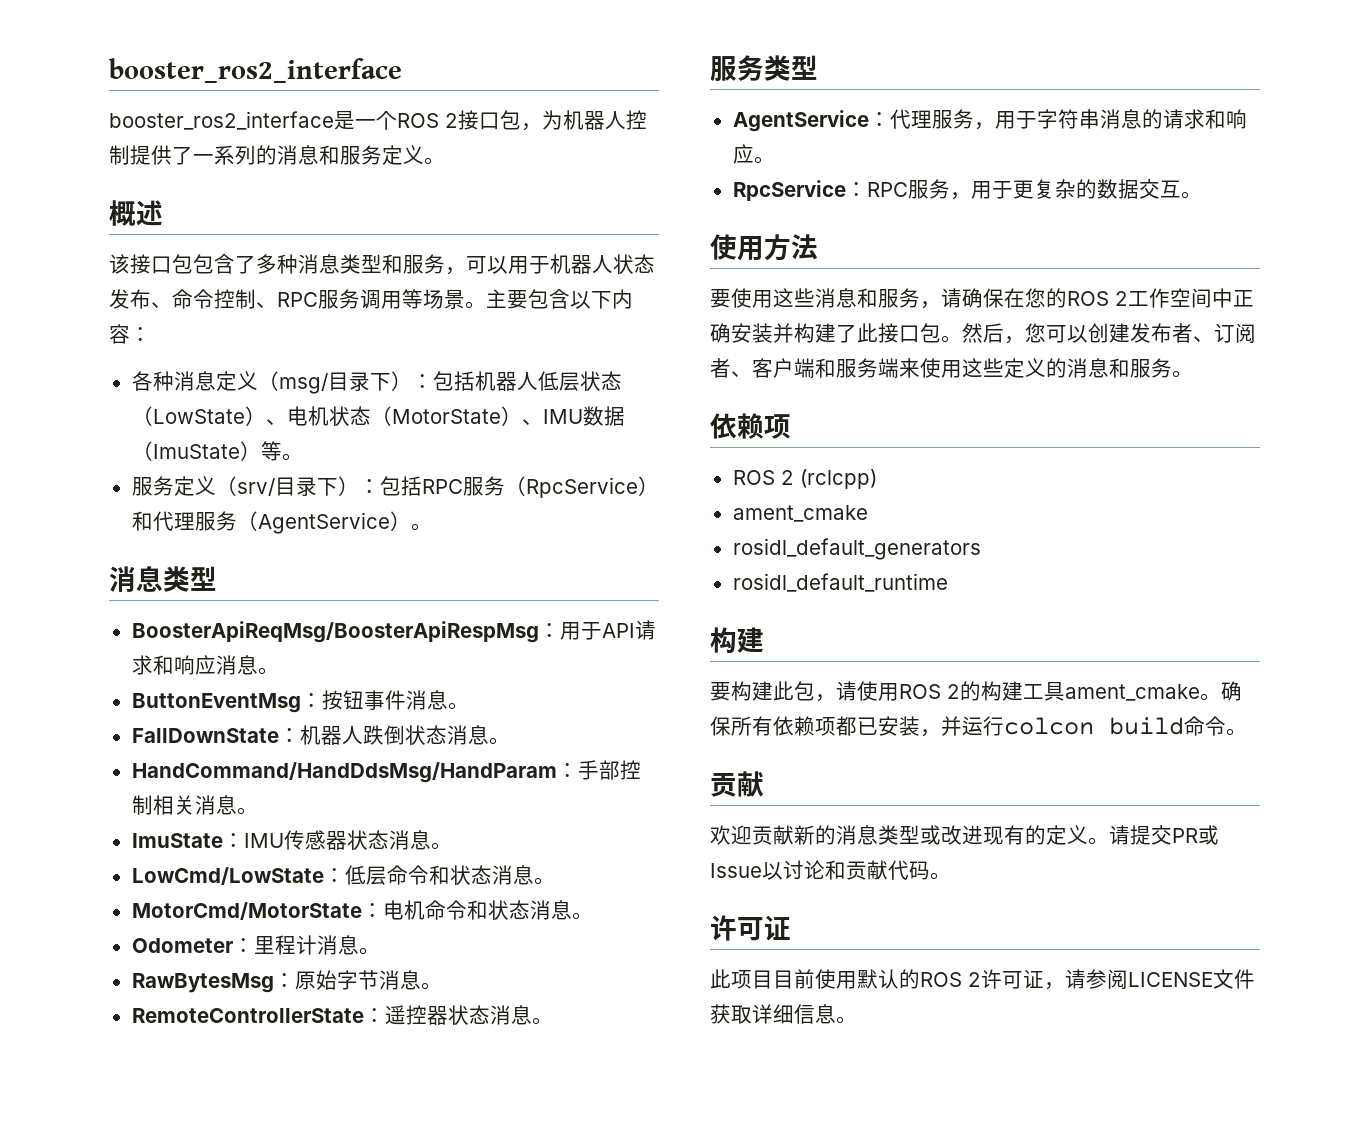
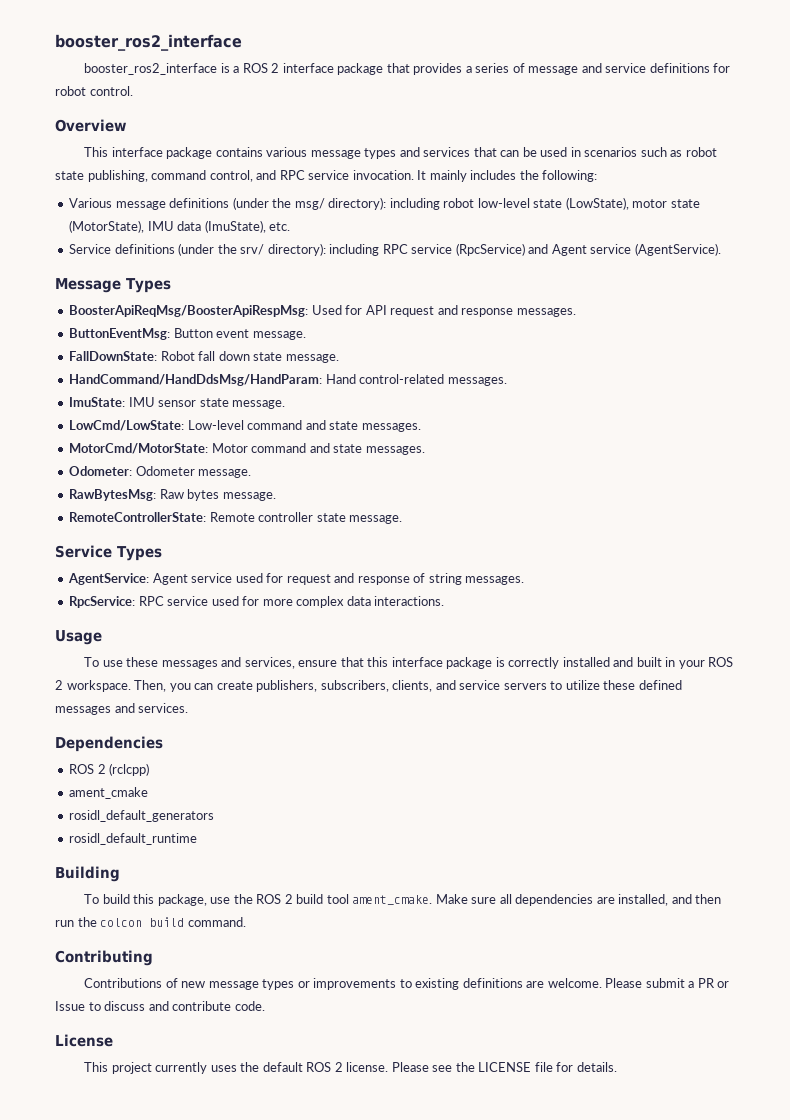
- booster_ros2_interface是一个ROS 2接口包，为机器人控制提供了一系列的消息和服务定义。
- 概述
- 该接口包包含了多种消息类型和服务，可以用于机器人状态发布、命令控制、RPC服务调用等场景。主要包含以下内容：
- 各种消息定义（msg/目录下）：包括机器人低层状态（LowState）、电机状态（MotorState）、IMU数据（ImuState）等。
- 服务定义（srv/目录下）：包括RPC服务（RpcService）和代理服务（AgentService）。
- 消息类型
- BoosterApiReqMsg/BoosterApiRespMsg：用于API请求和响应消息。
- ButtonEventMsg：按钮事件消息。
- FallDownState：机器人跌倒状态消息。
- HandCommand/HandDdsMsg/HandParam：手部控制相关消息。
- ImuState：IMU传感器状态消息。
- LowCmd/LowState：低层命令和状态消息。
- MotorCmd/MotorState：电机命令和状态消息。
- Odometer：里程计消息。
- RawBytesMsg：原始字节消息。
- RemoteControllerState：遥控器状态消息。
- 服务类型
- AgentService：代理服务，用于字符串消息的请求和响应。
- RpcService：RPC服务，用于更复杂的数据交互。
- 使用方法
- 要使用这些消息和服务，请确保在您的ROS 2工作空间中正确安装并构建了此接口包。然后，您可以创建发布者、订阅者、客户端和服务端来使用这些定义的消息和服务。
- 依赖项
+ booster_ros2_interface is a ROS 2 interface package that provides a series of message and service definitions for robot control.
+ Overview
+ This interface package contains various message types and services that can be used in scenarios such as robot state publishing, command control, and RPC service invocation. It mainly includes the following:
+ Various message definitions (under the msg/ directory): including robot low-level state (LowState), motor state (MotorState), IMU data (ImuState), etc.
+ Service definitions (under the srv/ directory): including RPC service (RpcService) and Agent service (AgentService).
+ Message Types
+ BoosterApiReqMsg/BoosterApiRespMsg: Used for API request and response messages.
+ ButtonEventMsg: Button event message.
+ FallDownState: Robot fall down state message.
+ HandCommand/HandDdsMsg/HandParam: Hand control-related messages.
+ ImuState: IMU sensor state message.
+ LowCmd/LowState: Low-level command and state messages.
+ MotorCmd/MotorState: Motor command and state messages.
+ Odometer: Odometer message.
+ RawBytesMsg: Raw bytes message.
+ RemoteControllerState: Remote controller state message.
+ Service Types
+ AgentService: Agent service used for request and response of string messages.
+ RpcService: RPC service used for more complex data interactions.
+ Usage
+ To use these messages and services, ensure that this interface package is correctly installed and built in your ROS 2 workspace. Then, you can create publishers, subscribers, clients, and service servers to utilize these defined messages and services.
+ Dependencies
  rosidl_default_runtime
- 构建
- 要构建此包，请使用ROS 2的构建工具ament_cmake。确保所有依赖项都已安装，并运行colcon build命令。
- 贡献
- 欢迎贡献新的消息类型或改进现有的定义。请提交PR或Issue以讨论和贡献代码。
- 许可证
- 此项目目前使用默认的ROS 2许可证，请参阅LICENSE文件获取详细信息。
+ Building
+ To build this package, use the ROS 2 build tool ament_cmake. Make sure all dependencies are installed, and then run the colcon build command.
+ Contributing
+ Contributions of new message types or improvements to existing definitions are welcome. Please submit a PR or Issue to discuss and contribute code.
+ License
+ This project currently uses the default ROS 2 license. Please see the LICENSE file for details.

